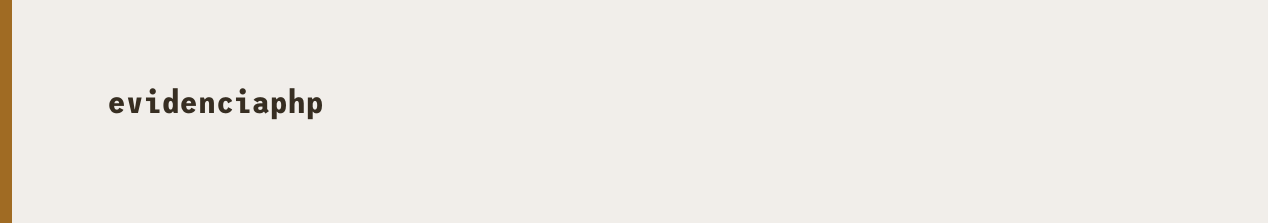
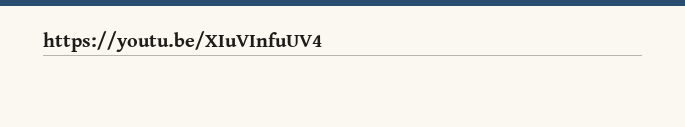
- evidenciaphp
+ https://youtu.be/XIuVInfuUV4

